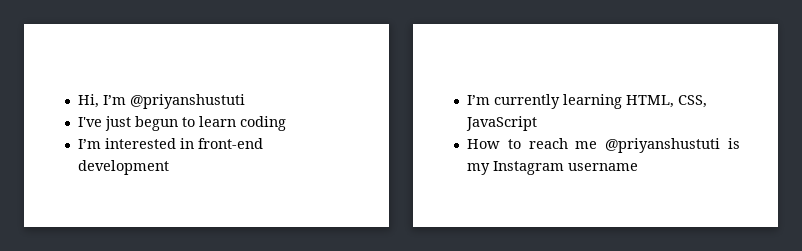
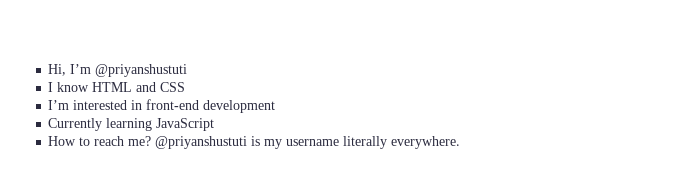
- I've just begun to learn coding
+ I know HTML and CSS
- I’m currently learning HTML, CSS, JavaScript
+ Currently learning JavaScript
- How to reach me @priyanshustuti is my Instagram username
+ How to reach me? @priyanshustuti is my username literally everywhere.

